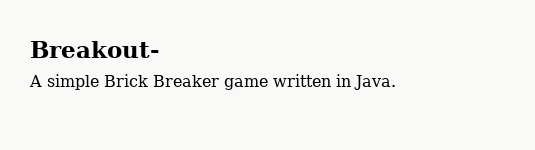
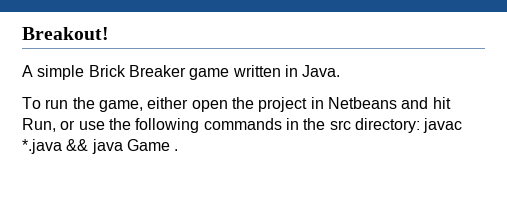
- Breakout-
+ Breakout!
+ To run the game, either open the project in Netbeans and hit Run, or use the following commands in the src directory: javac *.java && java Game .

